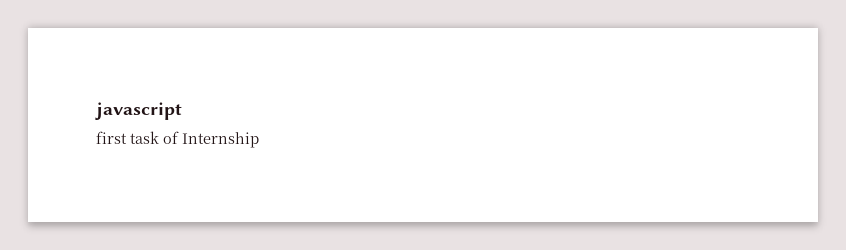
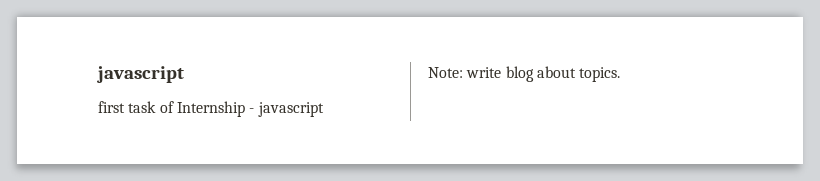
- first task of Internship
+ first task of Internship - javascript
+ Note: write blog about topics.

